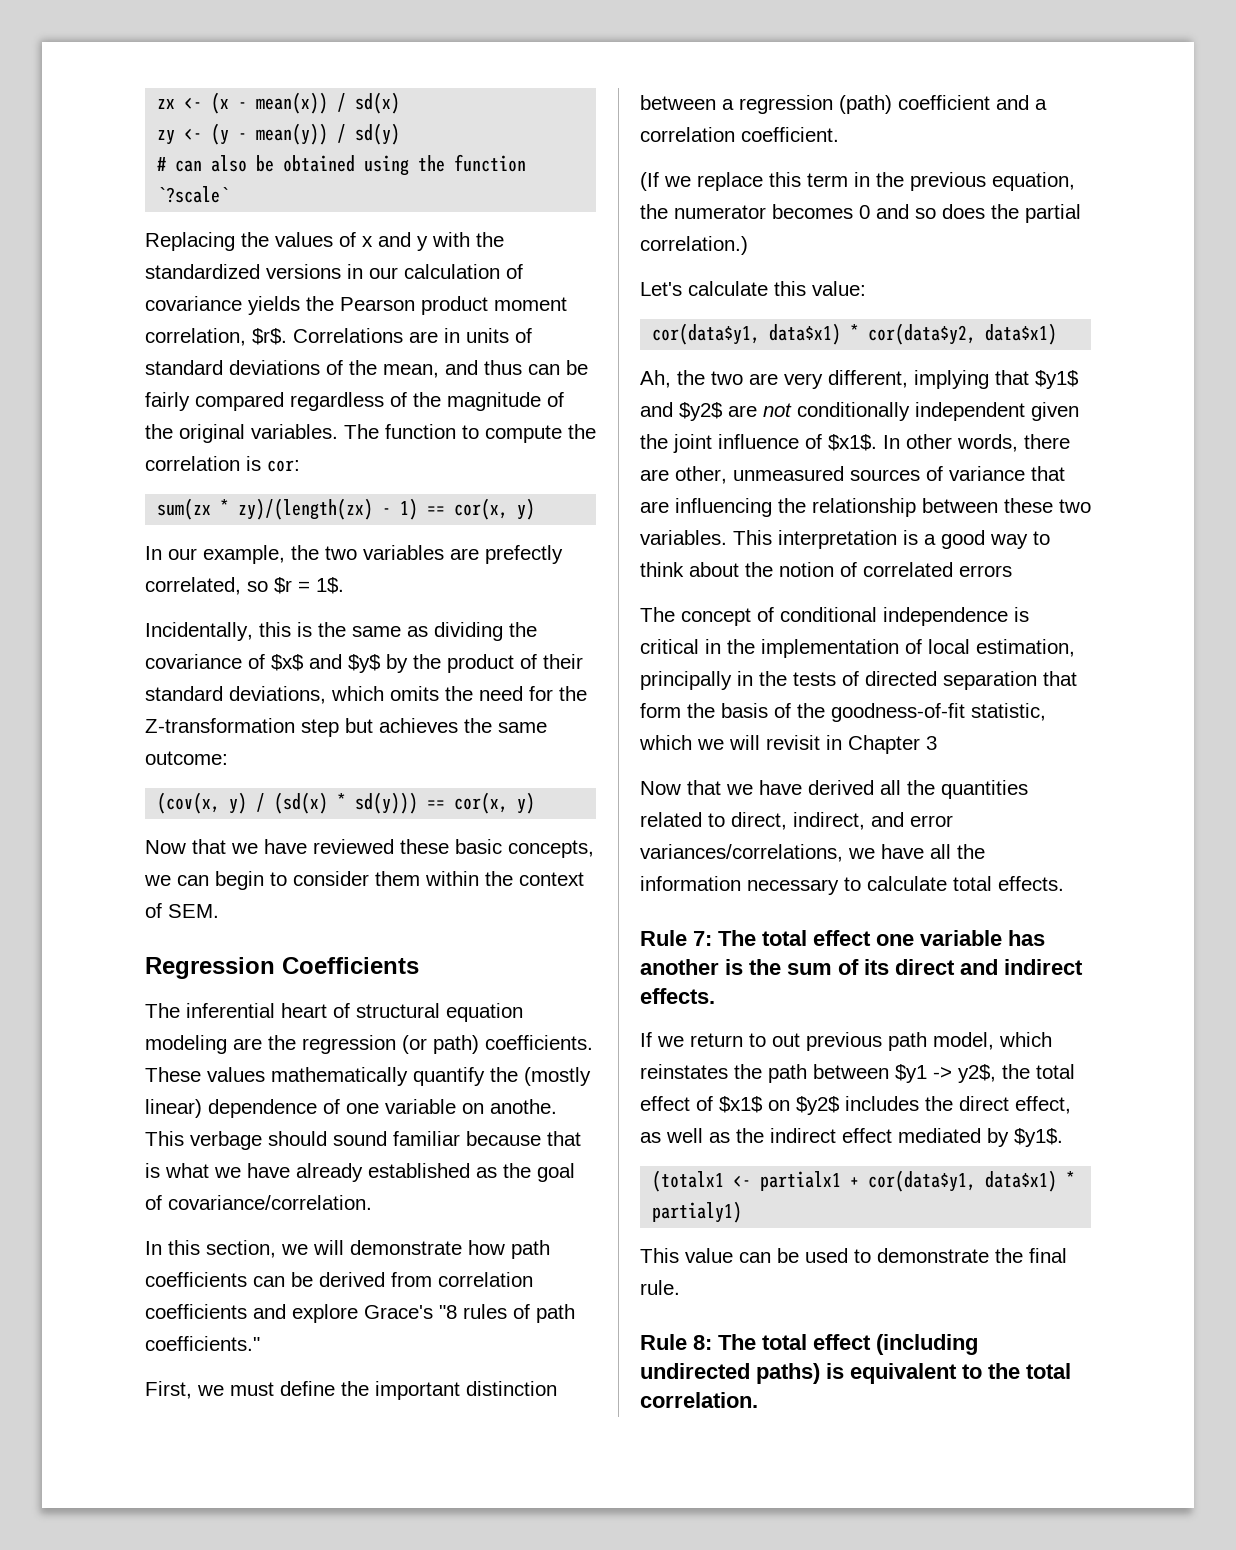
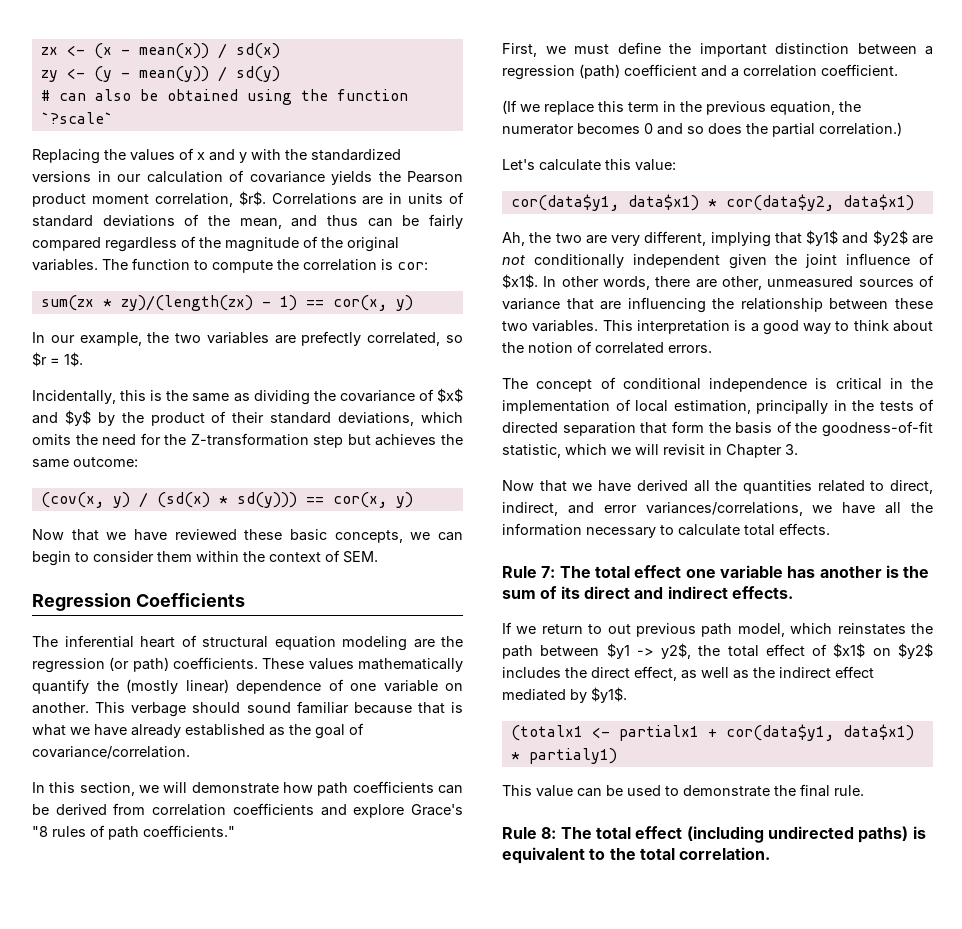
- These values mathematically quantify the (mostly linear) dependence of one variable on anothe.
+ These values mathematically quantify the (mostly linear) dependence of one variable on another.
- This interpretation is a good way to think about the notion of correlated errors
+ This interpretation is a good way to think about the notion of correlated errors.
- The concept of conditional independence is critical in the implementation of local estimation, principally in the tests of directed separation that form the basis of the goodness-of-fit statistic, which we will revisit in Chapter 3
+ The concept of conditional independence is critical in the implementation of local estimation, principally in the tests of directed separation that form the basis of the goodness-of-fit statistic, which we will revisit in Chapter 3.

